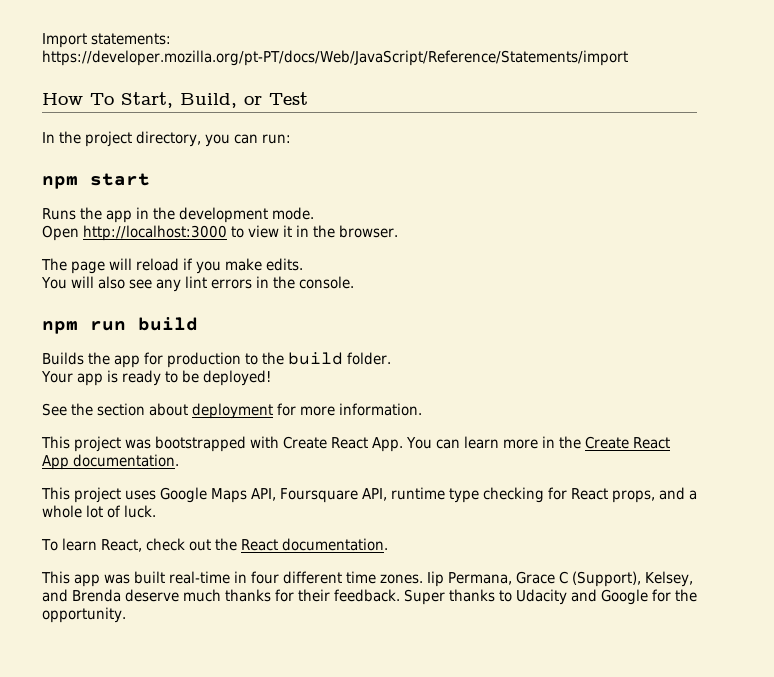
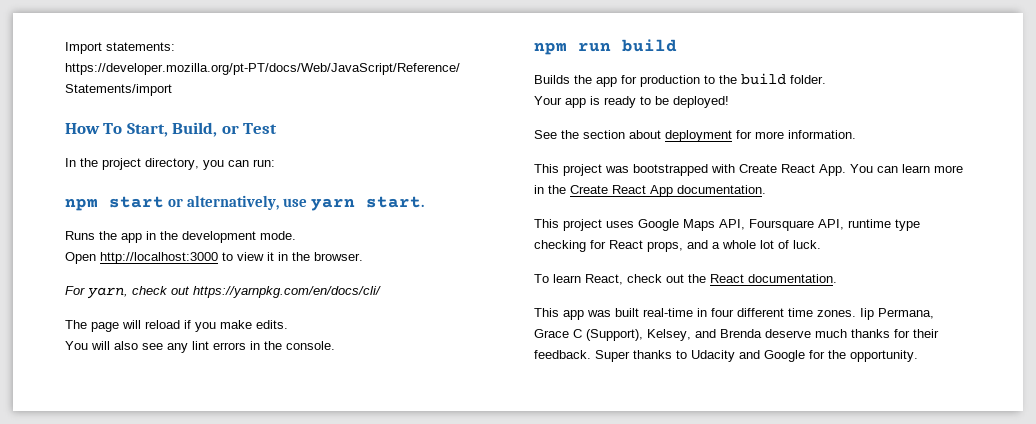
- npm start
+ npm start or alternatively, use yarn start.
+ For yarn, check out https://yarnpkg.com/en/docs/cli/

